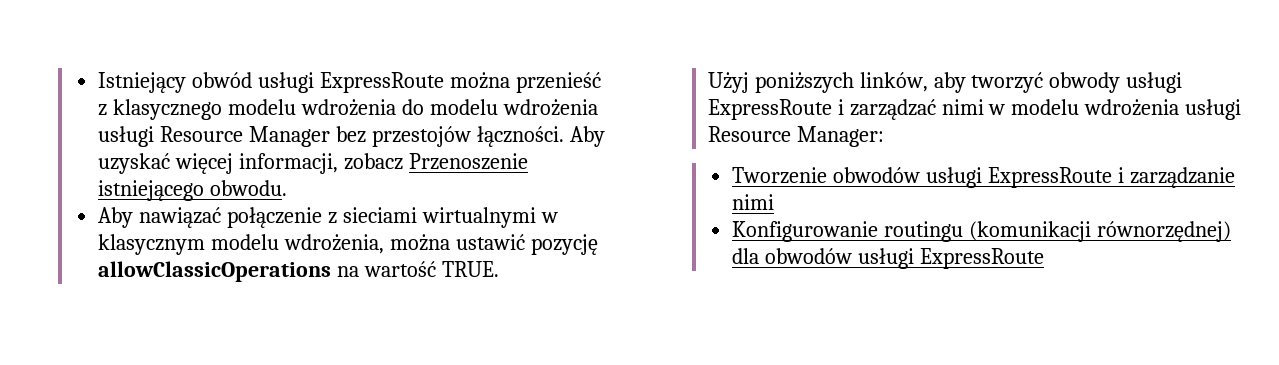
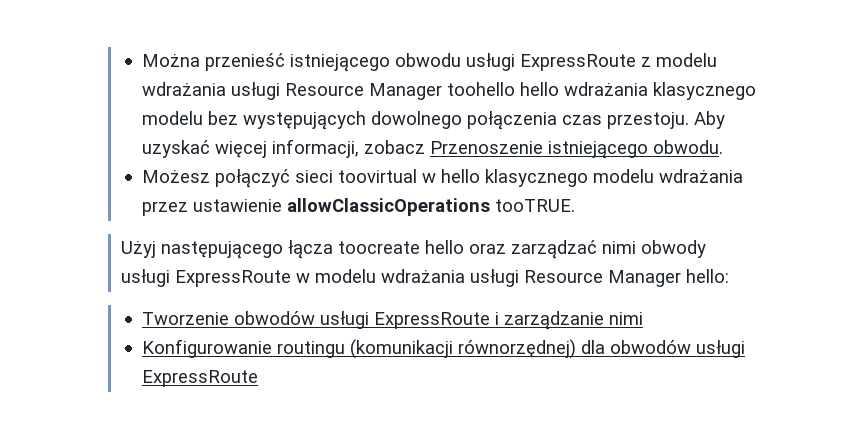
- Istniejący obwód usługi ExpressRoute można przenieść z klasycznego modelu wdrożenia do modelu wdrożenia usługi Resource Manager bez przestojów łączności.
+ Można przenieść istniejącego obwodu usługi ExpressRoute z modelu wdrażania usługi Resource Manager toohello hello wdrażania klasycznego modelu bez występujących dowolnego połączenia czas przestoju.
- Aby nawiązać połączenie z sieciami wirtualnymi w klasycznym modelu wdrożenia, można ustawić pozycję allowClassicOperations na wartość TRUE.
- Użyj poniższych linków, aby tworzyć obwody usługi ExpressRoute i zarządzać nimi w modelu wdrożenia usługi Resource Manager:
+ Możesz połączyć sieci toovirtual w hello klasycznego modelu wdrażania przez ustawienie allowClassicOperations tooTRUE.
+ Użyj następującego łącza toocreate hello oraz zarządzać nimi obwody usługi ExpressRoute w modelu wdrażania usługi Resource Manager hello:

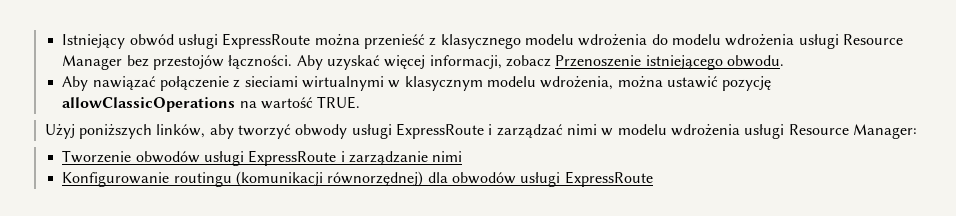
- Można przenieść istniejącego obwodu usługi ExpressRoute z modelu wdrażania usługi Resource Manager toohello hello wdrażania klasycznego modelu bez występujących dowolnego połączenia czas przestoju.
+ Istniejący obwód usługi ExpressRoute można przenieść z klasycznego modelu wdrożenia do modelu wdrożenia usługi Resource Manager bez przestojów łączności.
- Możesz połączyć sieci toovirtual w hello klasycznego modelu wdrażania przez ustawienie allowClassicOperations tooTRUE.
- Użyj następującego łącza toocreate hello oraz zarządzać nimi obwody usługi ExpressRoute w modelu wdrażania usługi Resource Manager hello:
+ Aby nawiązać połączenie z sieciami wirtualnymi w klasycznym modelu wdrożenia, można ustawić pozycję allowClassicOperations na wartość TRUE.
+ Użyj poniższych linków, aby tworzyć obwody usługi ExpressRoute i zarządzać nimi w modelu wdrożenia usługi Resource Manager:

